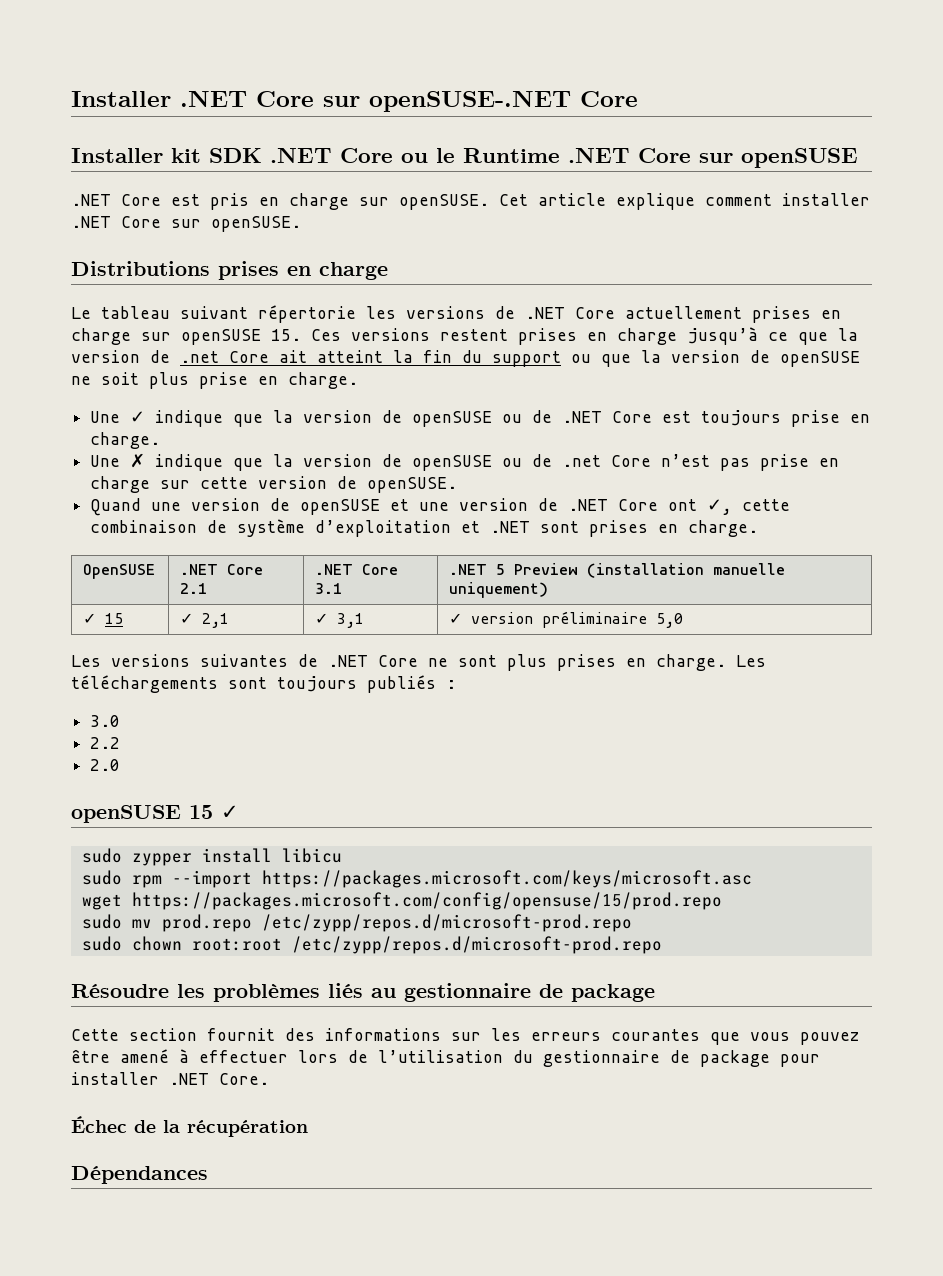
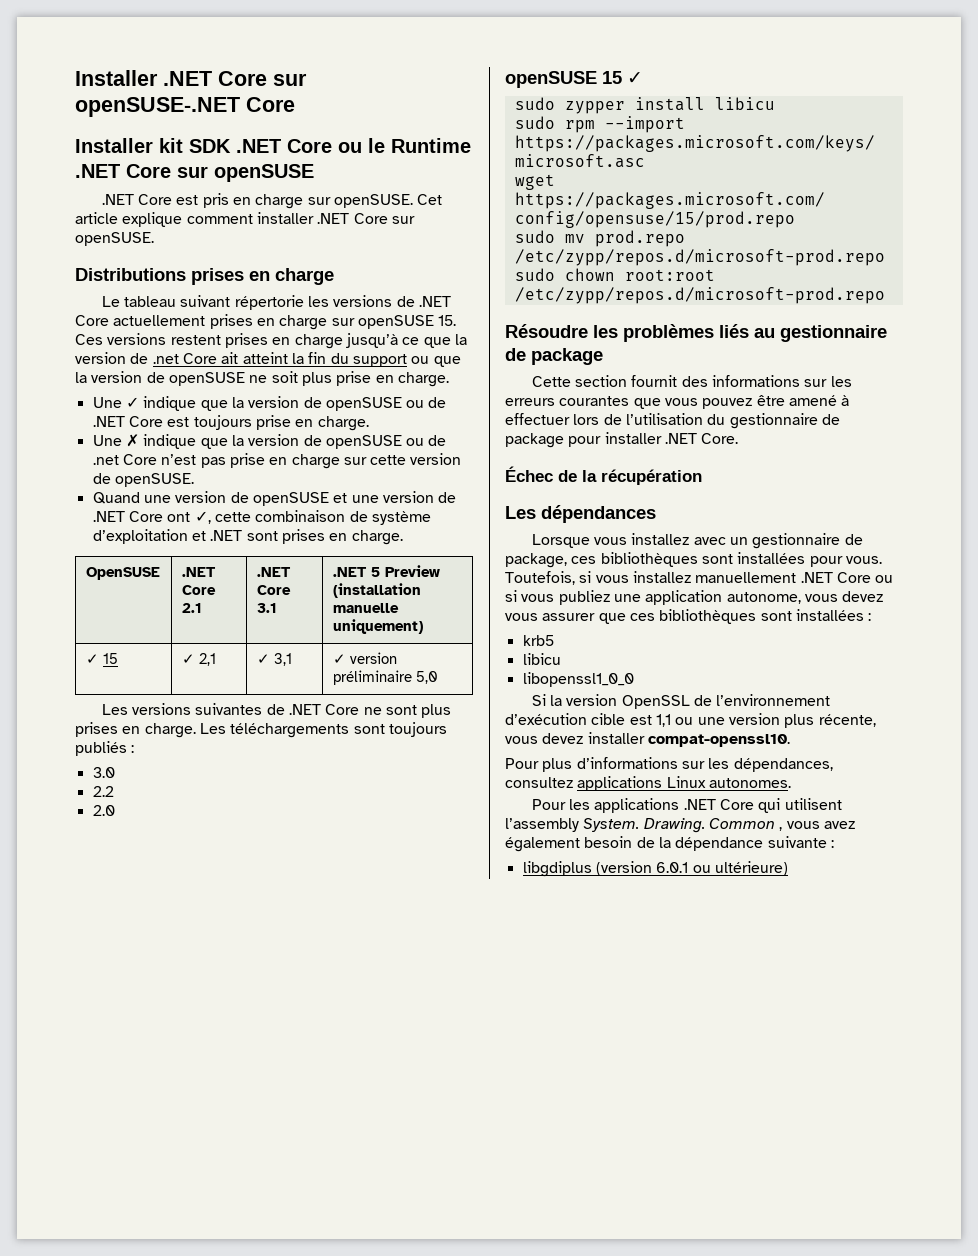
- Dépendances
+ Les dépendances
+ Lorsque vous installez avec un gestionnaire de package, ces bibliothèques sont installées pour vous. Toutefois, si vous installez manuellement .NET Core ou si vous publiez une application autonome, vous devez vous assurer que ces bibliothèques sont installées :
+ krb5
+ libicu
+ libopenssl1_0_0
+ Si la version OpenSSL de l’environnement d’exécution cible est 1,1 ou une version plus récente, vous devez installer compat-openssl10.
+ Pour plus d’informations sur les dépendances, consultez applications Linux autonomes.
+ Pour les applications .NET Core qui utilisent l’assembly System. Drawing. Common , vous avez également besoin de la dépendance suivante :
+ libgdiplus (version 6.0.1 ou ultérieure)

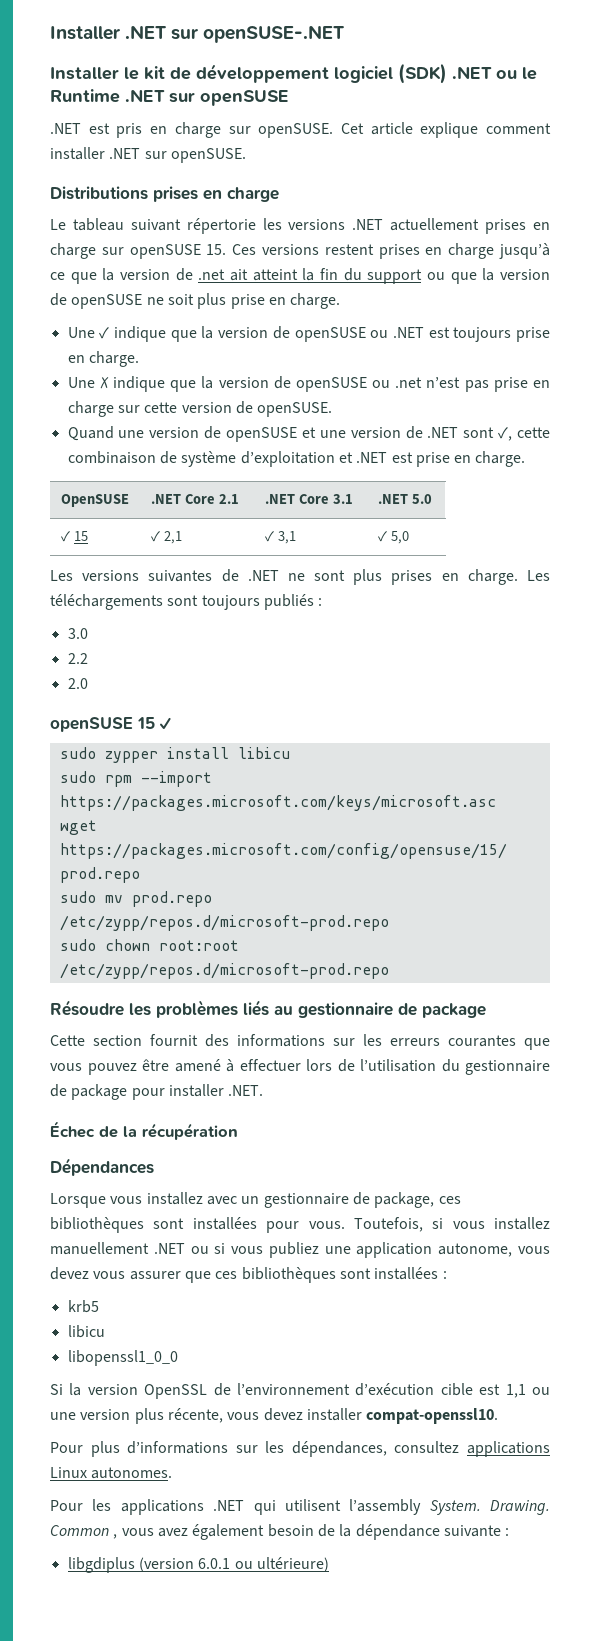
- Installer .NET Core sur openSUSE-.NET Core
- Installer kit SDK .NET Core ou le Runtime .NET Core sur openSUSE
+ Installer .NET sur openSUSE-.NET
+ Installer le kit de développement logiciel (SDK) .NET ou le Runtime .NET sur openSUSE
- .NET Core est pris en charge sur openSUSE.
+ .NET est pris en charge sur openSUSE.
- Cet article explique comment installer .NET Core sur openSUSE.
+ Cet article explique comment installer .NET sur openSUSE.
- Le tableau suivant répertorie les versions de .NET Core actuellement prises en charge sur openSUSE 15. Ces versions restent prises en charge jusqu’à ce que la version de .net Core ait atteint la fin du support ou que la version de openSUSE ne soit plus prise en charge.
+ Le tableau suivant répertorie les versions .NET actuellement prises en charge sur openSUSE 15. Ces versions restent prises en charge jusqu’à ce que la version de .net ait atteint la fin du support ou que la version de openSUSE ne soit plus prise en charge.
- Une ✓ indique que la version de openSUSE ou de .NET Core est toujours prise en charge.
+ Une ✓ indique que la version de openSUSE ou .NET est toujours prise en charge.
- Une ✗ indique que la version de openSUSE ou de .net Core n’est pas prise en charge sur cette version de openSUSE.
+ Une ✗ indique que la version de openSUSE ou .net n’est pas prise en charge sur cette version de openSUSE.
- Quand une version de openSUSE et une version de .NET Core ont ✓, cette combinaison de système d’exploitation et .NET sont prises en charge.
+ Quand une version de openSUSE et une version de .NET sont ✓, cette combinaison de système d’exploitation et .NET est prise en charge.
- OpenSUSE | .NET Core 2.1 | .NET Core 3.1 | .NET 5 Preview (installation manuelle uniquement)
+ OpenSUSE | .NET Core 2.1 | .NET Core 3.1 | .NET 5.0
- ✓ 15 | ✓ 2,1 | ✓ 3,1 | ✓ version préliminaire 5,0
+ ✓ 15 | ✓ 2,1 | ✓ 3,1 | ✓ 5,0
- Les versions suivantes de .NET Core ne sont plus prises en charge.
+ Les versions suivantes de .NET ne sont plus prises en charge.
- Cette section fournit des informations sur les erreurs courantes que vous pouvez être amené à effectuer lors de l’utilisation du gestionnaire de package pour installer .NET Core.
+ Cette section fournit des informations sur les erreurs courantes que vous pouvez être amené à effectuer lors de l’utilisation du gestionnaire de package pour installer .NET.
- Les dépendances
+ Dépendances
- Toutefois, si vous installez manuellement .NET Core ou si vous publiez une application autonome, vous devez vous assurer que ces bibliothèques sont installées :
+ Toutefois, si vous installez manuellement .NET ou si vous publiez une application autonome, vous devez vous assurer que ces bibliothèques sont installées :
- Pour les applications .NET Core qui utilisent l’assembly System.
+ Pour les applications .NET qui utilisent l’assembly System.

